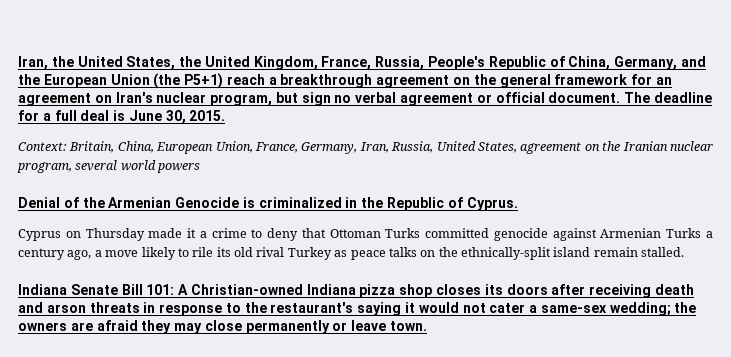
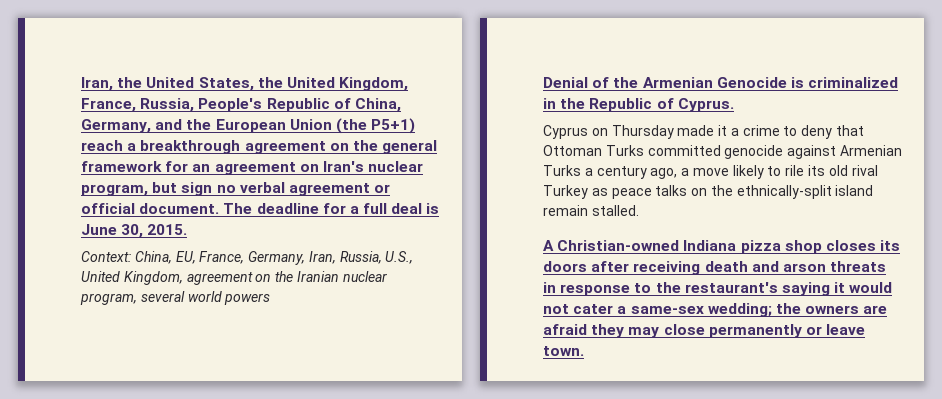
- Context: Britain, China, European Union, France, Germany, Iran, Russia, United States, agreement on the Iranian nuclear program, several world powers
+ Context: China, EU, France, Germany, Iran, Russia, U.S., United Kingdom, agreement on the Iranian nuclear program, several world powers
- Indiana Senate Bill 101: A Christian-owned Indiana pizza shop closes its doors after receiving death and arson threats in response to the restaurant's saying it would not cater a same-sex wedding; the owners are afraid they may close permanently or leave town.
+ A Christian-owned Indiana pizza shop closes its doors after receiving death and arson threats in response to the restaurant's saying it would not cater a same-sex wedding; the owners are afraid they may close permanently or leave town.

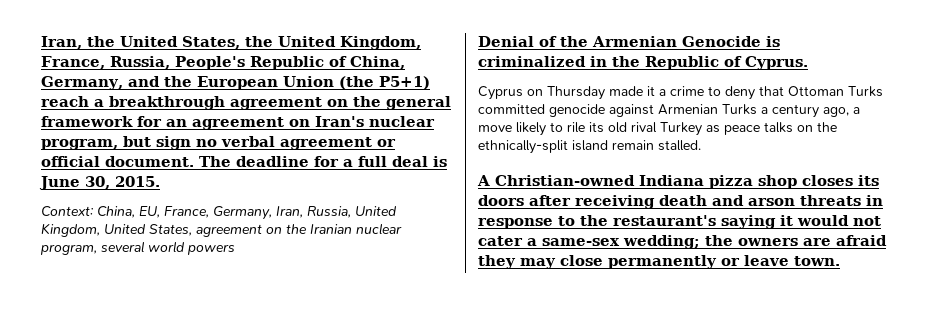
- Context: China, EU, France, Germany, Iran, Russia, U.S., United Kingdom, agreement on the Iranian nuclear program, several world powers
+ Context: China, EU, France, Germany, Iran, Russia, United Kingdom, United States, agreement on the Iranian nuclear program, several world powers

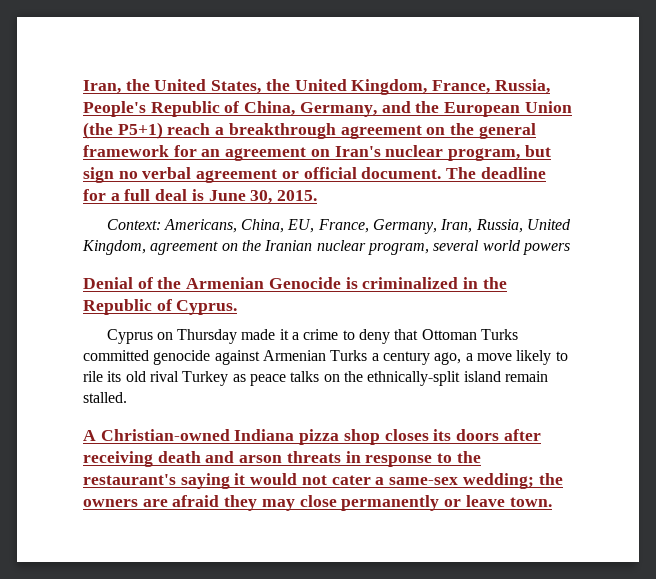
- Context: China, EU, France, Germany, Iran, Russia, United Kingdom, United States, agreement on the Iranian nuclear program, several world powers
+ Context: Americans, China, EU, France, Germany, Iran, Russia, United Kingdom, agreement on the Iranian nuclear program, several world powers

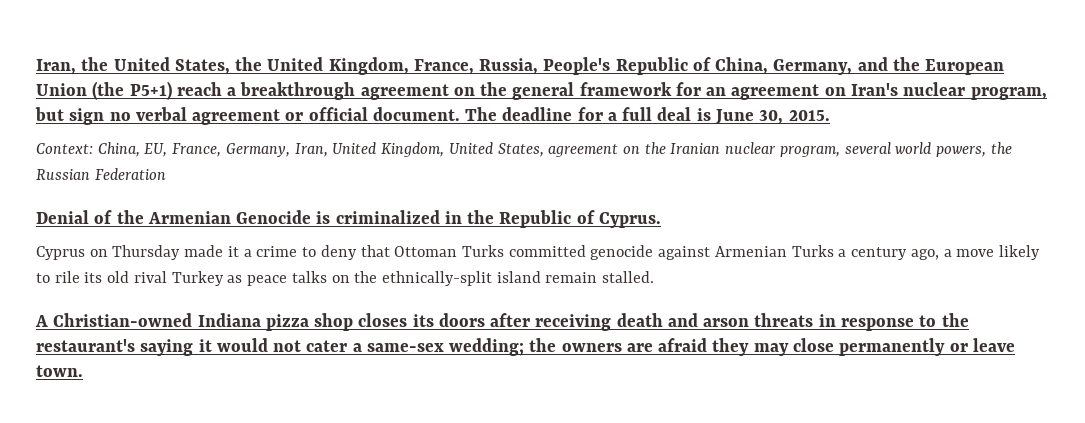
- Context: Americans, China, EU, France, Germany, Iran, Russia, United Kingdom, agreement on the Iranian nuclear program, several world powers
+ Context: China, EU, France, Germany, Iran, United Kingdom, United States, agreement on the Iranian nuclear program, several world powers, the Russian Federation

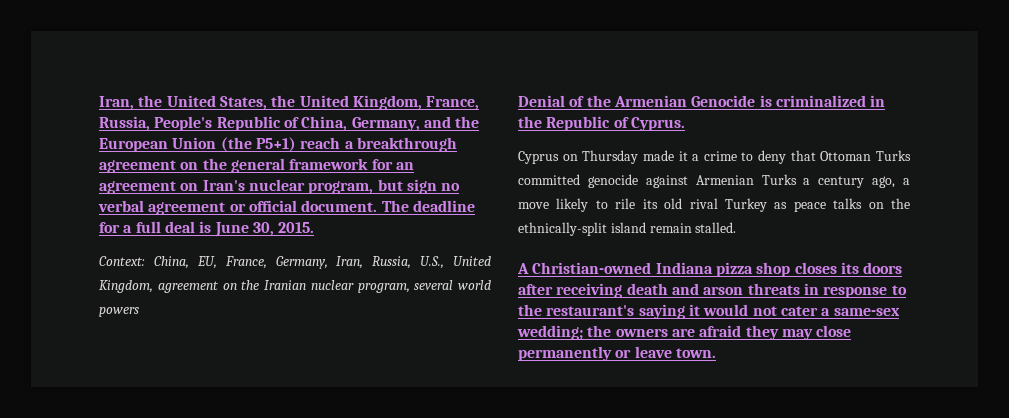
- Context: China, EU, France, Germany, Iran, United Kingdom, United States, agreement on the Iranian nuclear program, several world powers, the Russian Federation
+ Context: China, EU, France, Germany, Iran, Russia, U.S., United Kingdom, agreement on the Iranian nuclear program, several world powers

